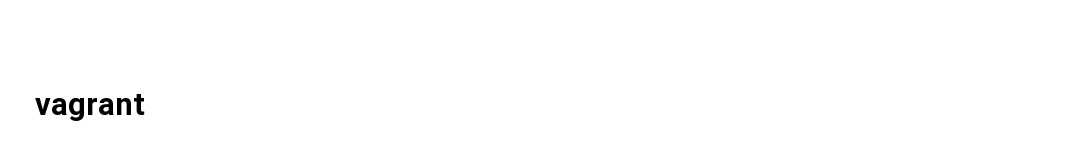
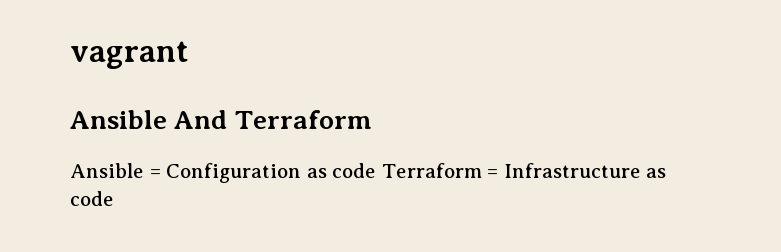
+ Ansible And Terraform
+ Ansible = Configuration as code Terraform = Infrastructure as code

